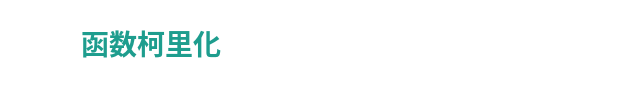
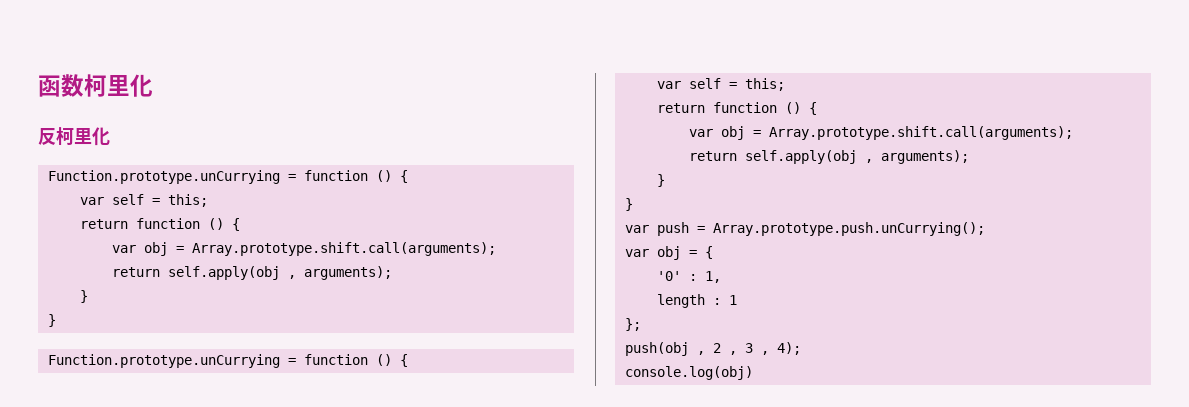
+ 反柯里化
+ Function.prototype.unCurrying = function () {
+ var self = this;
+ return function () {
+ var obj = Array.prototype.shift.call(arguments);
+ return self.apply(obj , arguments);
+ }
+ }
+ Function.prototype.unCurrying = function () {
+ var self = this;
+ return function () {
+ var obj = Array.prototype.shift.call(arguments);
+ return self.apply(obj , arguments);
+ }
+ }
+ var push = Array.prototype.push.unCurrying();
+ var obj = {
+ '0' : 1,
+ length : 1
+ };
+ push(obj , 2 , 3 , 4);
+ console.log(obj)

